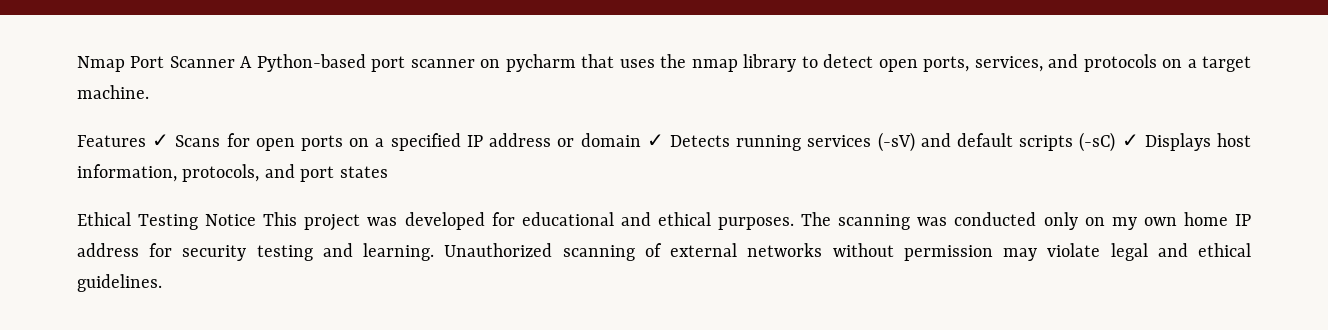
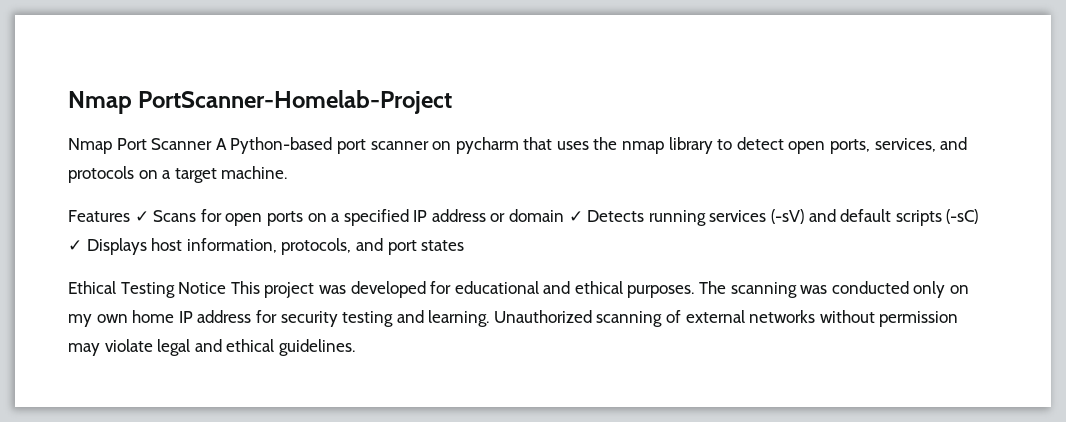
+ Nmap PortScanner-Homelab-Project

